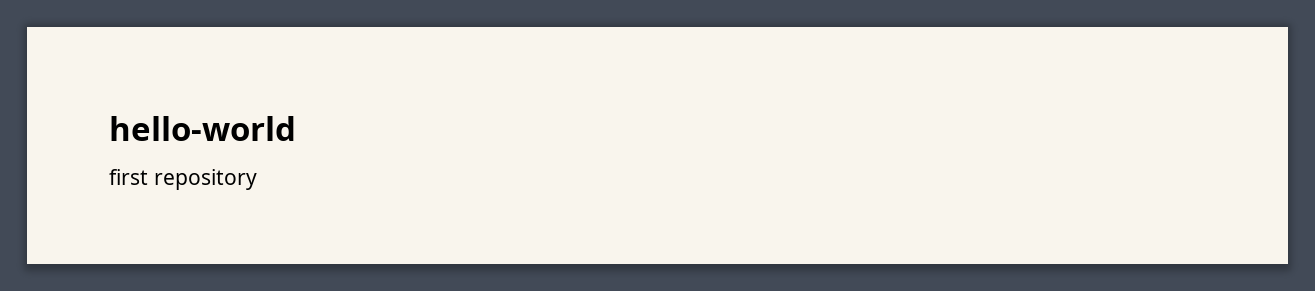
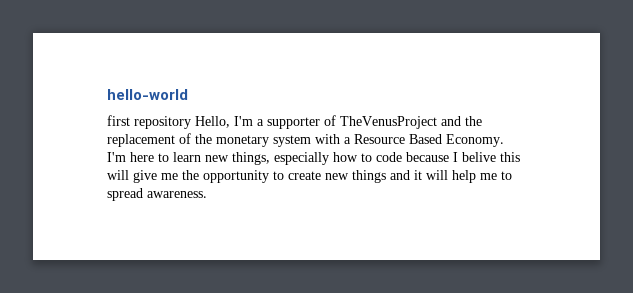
- first repository
+ first repository Hello, I'm a supporter of TheVenusProject and the replacement of the monetary system with a Resource Based Economy. I'm here to learn new things, especially how to code because I belive this will give me the opportunity to create new things and it will help me to spread awareness.

